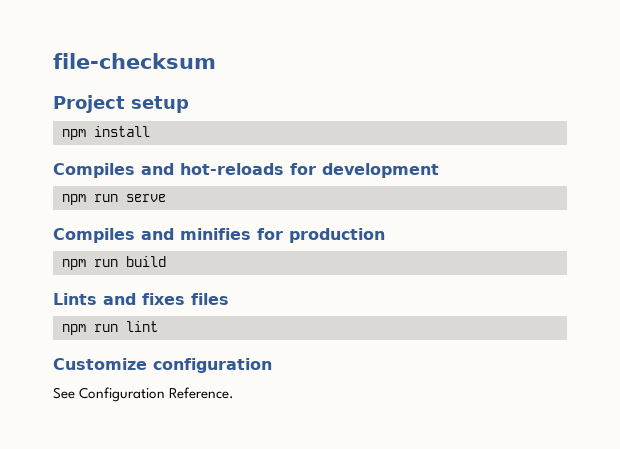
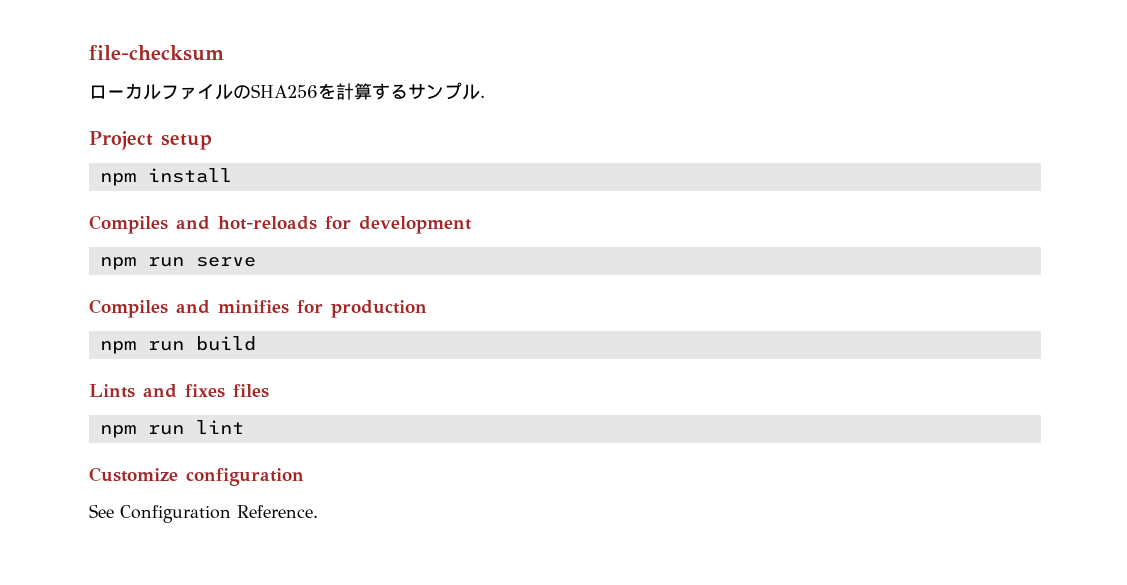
+ ローカルファイルのSHA256を計算するサンプル.

